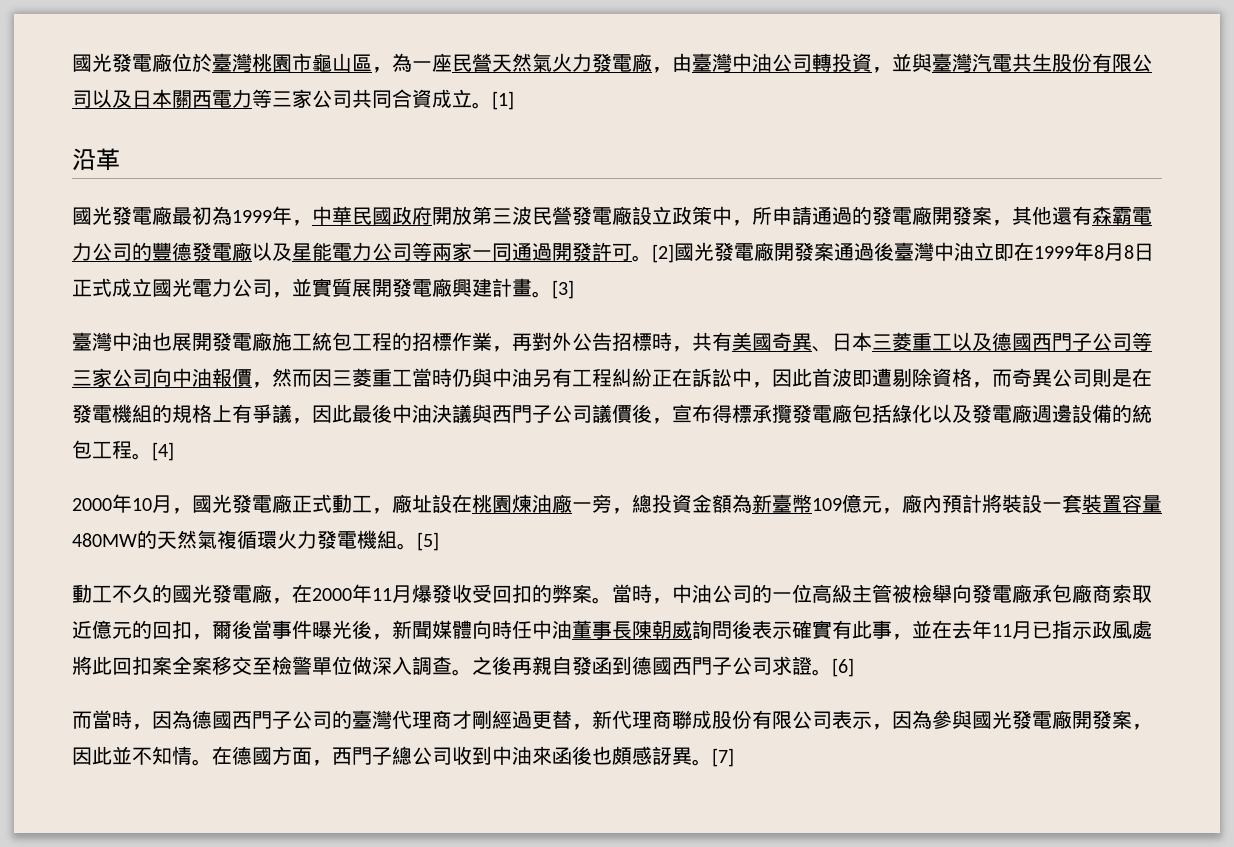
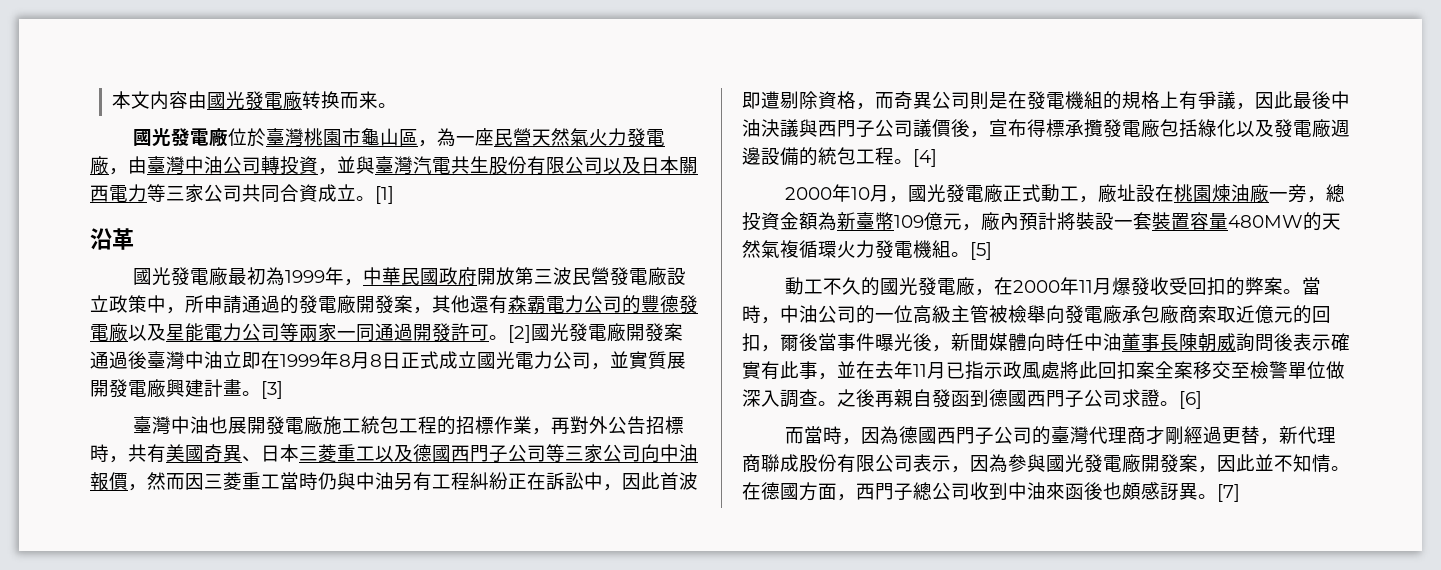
+ 本文内容由國光發電廠转换而来。

